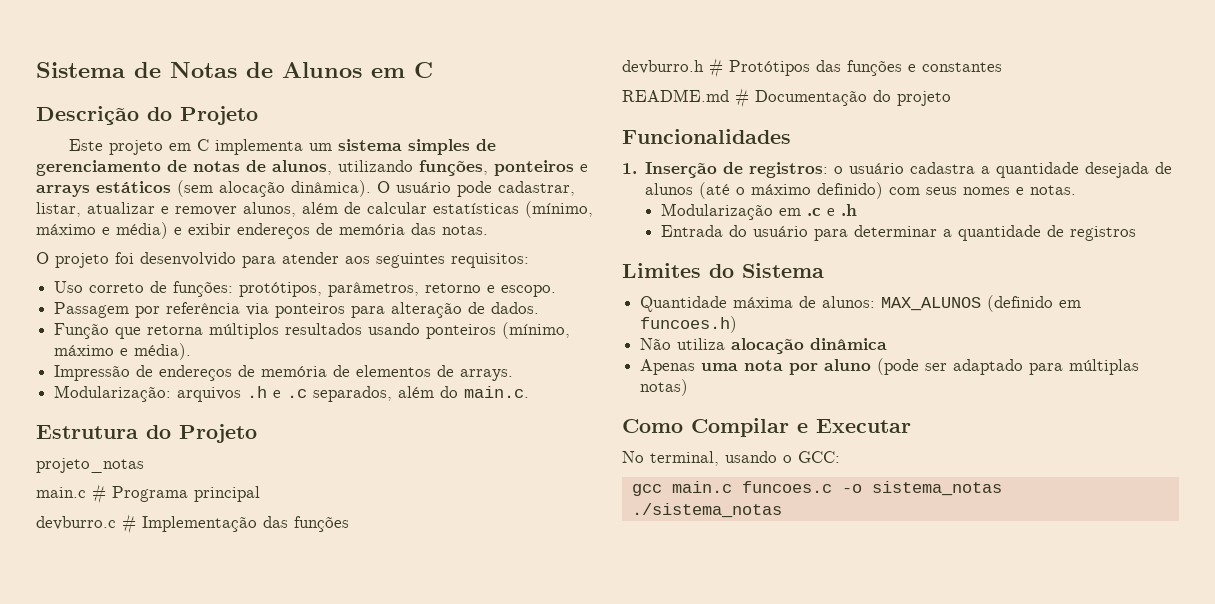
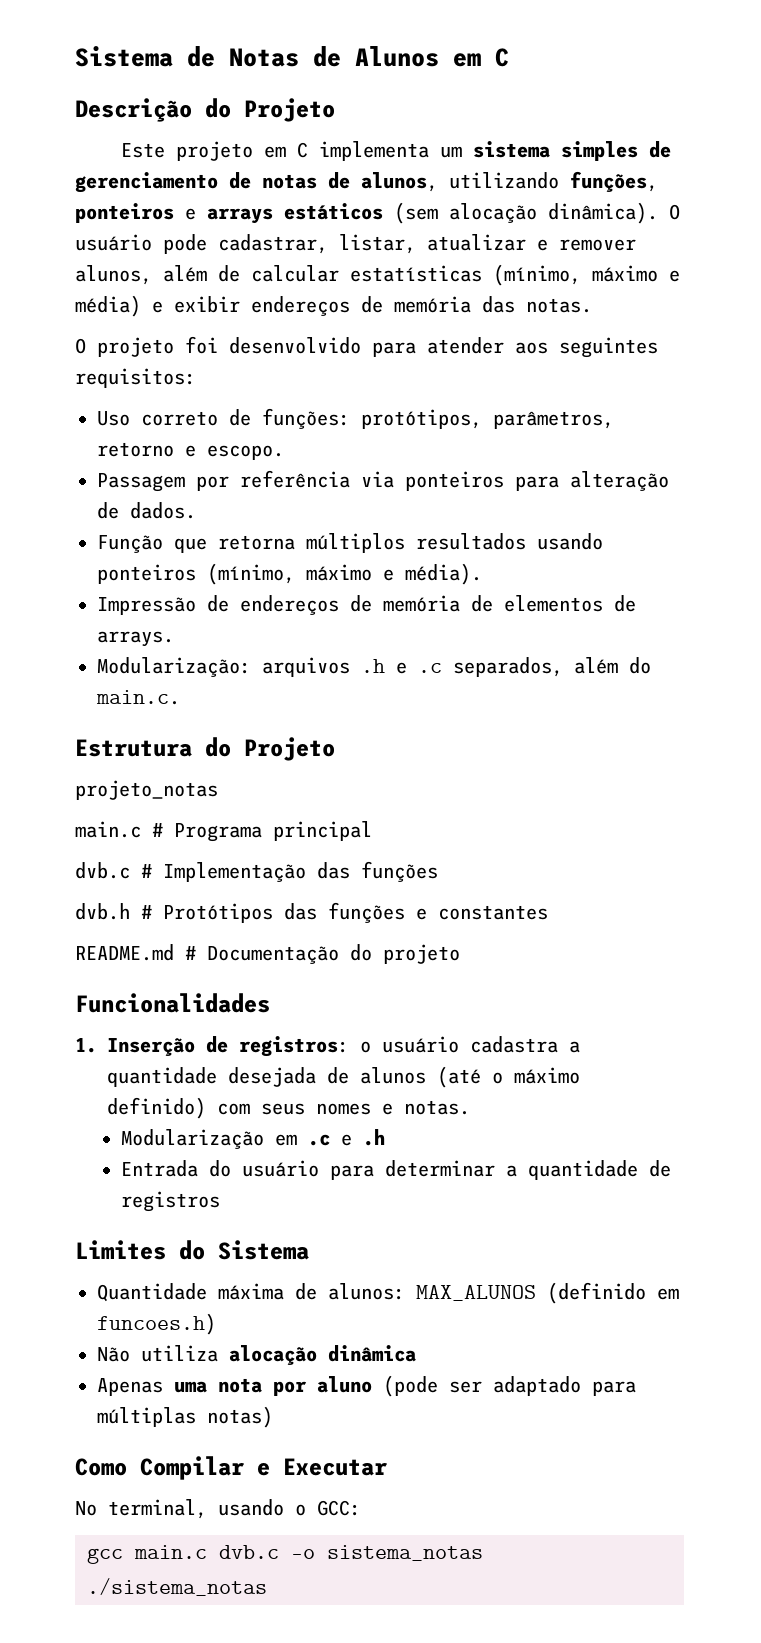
- devburro.c # Implementação das funções
+ dvb.c # Implementação das funções
- devburro.h # Protótipos das funções e constantes
+ dvb.h # Protótipos das funções e constantes
- gcc main.c funcoes.c -o sistema_notas
+ gcc main.c dvb.c -o sistema_notas

